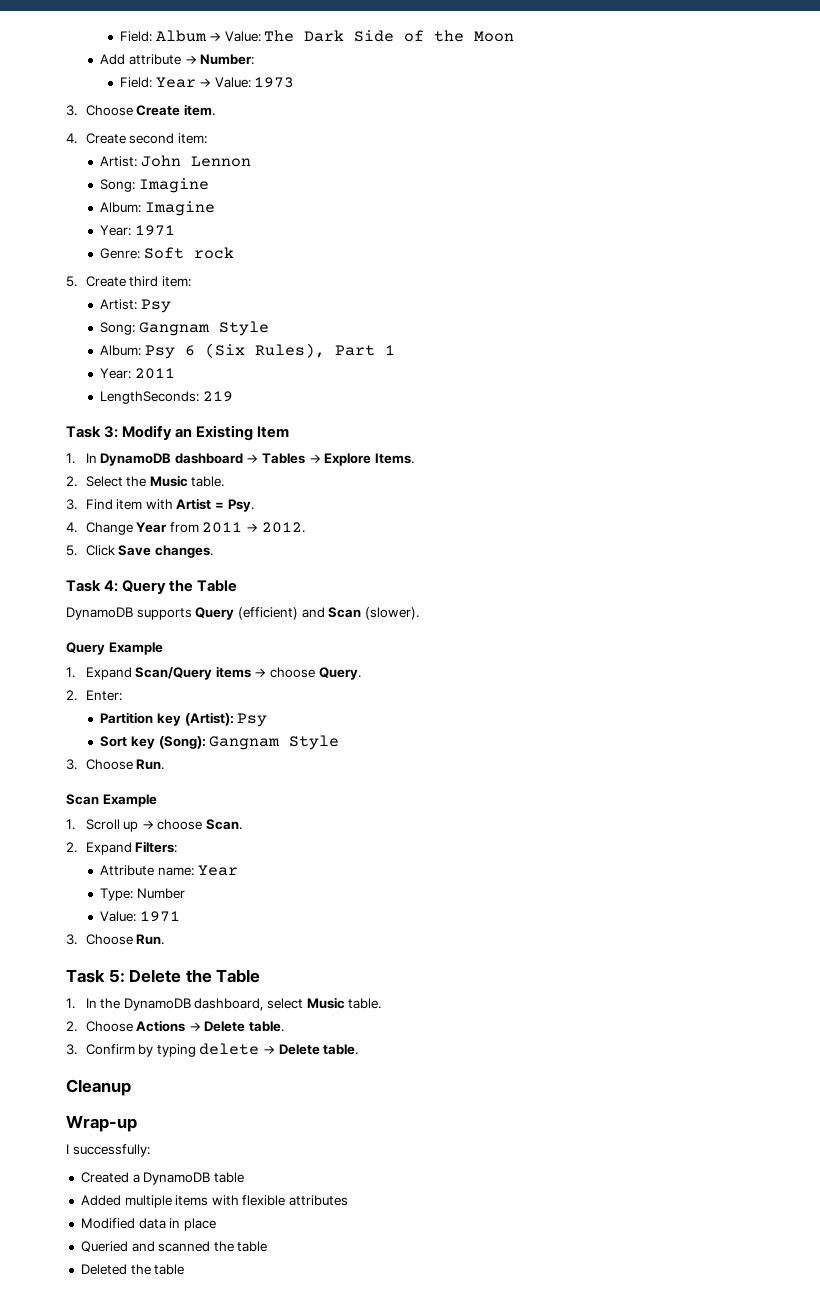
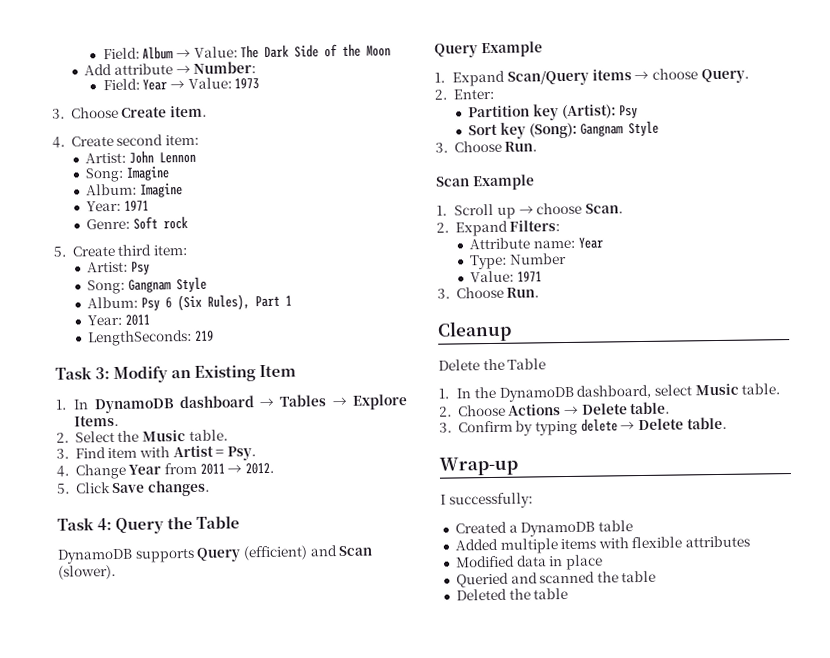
- Task 5: Delete the Table
+ Cleanup
+ Delete the Table
- Cleanup

